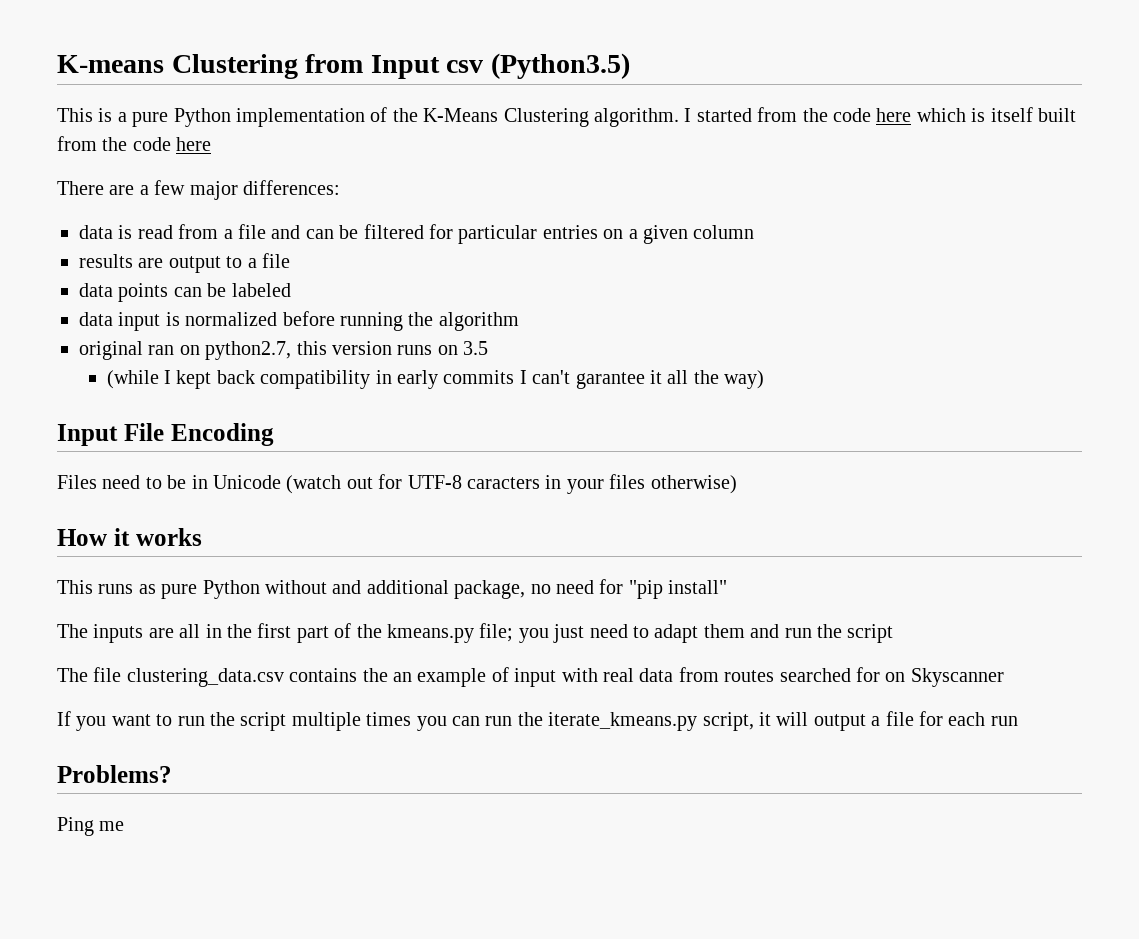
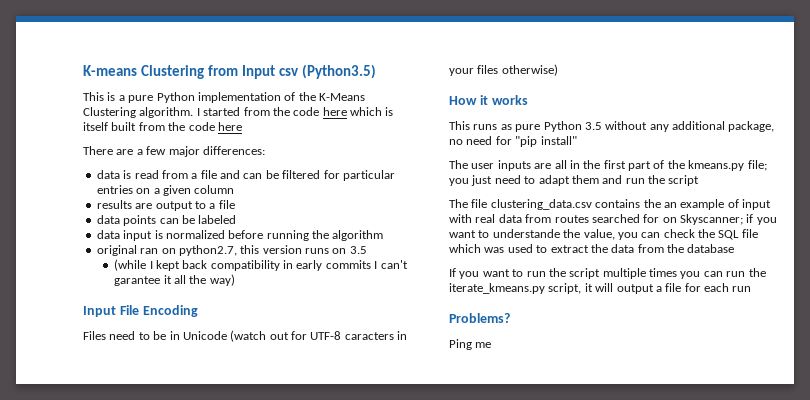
- This runs as pure Python without and additional package, no need for "pip install"
+ This runs as pure Python 3.5 without any additional package, no need for "pip install"
- The inputs are all in the first part of the kmeans.py file; you just need to adapt them and run the script
+ The user inputs are all in the first part of the kmeans.py file; you just need to adapt them and run the script
- The file clustering_data.csv contains the an example of input with real data from routes searched for on Skyscanner
+ The file clustering_data.csv contains the an example of input with real data from routes searched for on Skyscanner; if you want to understande the value, you can check the SQL file which was used to extract the data from the database

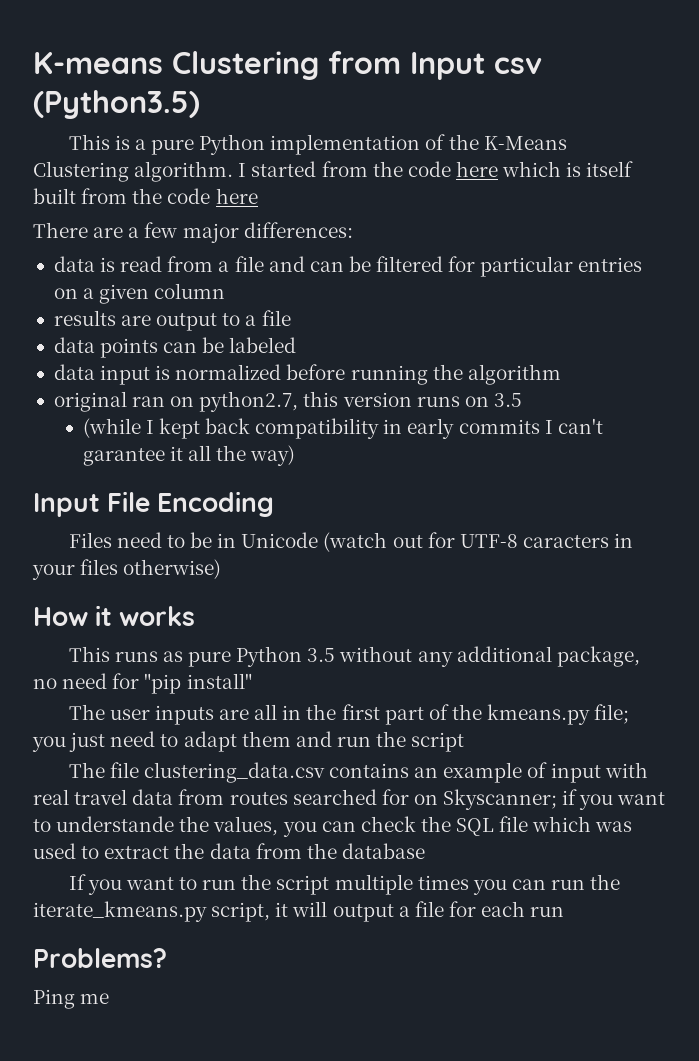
- The file clustering_data.csv contains the an example of input with real data from routes searched for on Skyscanner; if you want to understande the value, you can check the SQL file which was used to extract the data from the database
+ The file clustering_data.csv contains an example of input with real travel data from routes searched for on Skyscanner; if you want to understande the values, you can check the SQL file which was used to extract the data from the database

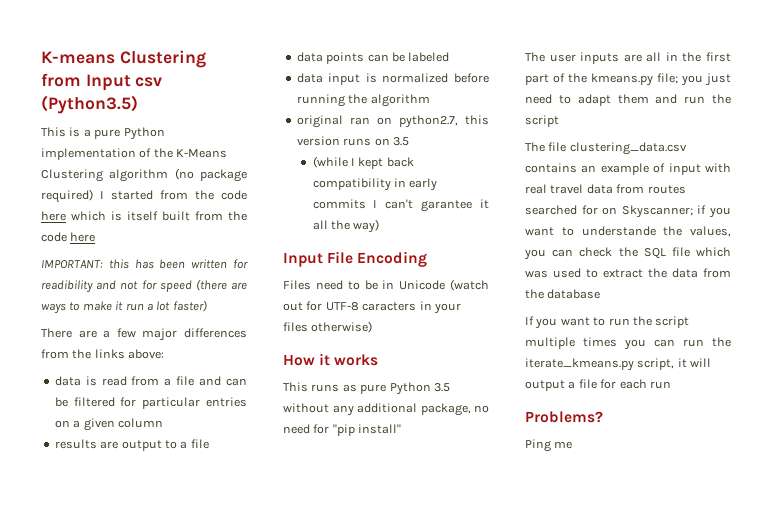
- This is a pure Python implementation of the K-Means Clustering algorithm. I started from the code here which is itself built from the code here
+ This is a pure Python implementation of the K-Means Clustering algorithm (no package required) I started from the code here which is itself built from the code here
+ IMPORTANT: this has been written for readibility and not for speed (there are ways to make it run a lot faster)
- There are a few major differences:
+ There are a few major differences from the links above:

